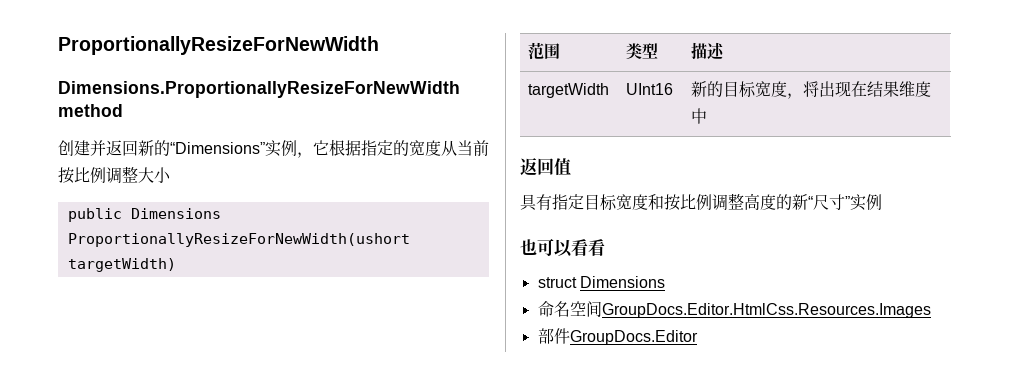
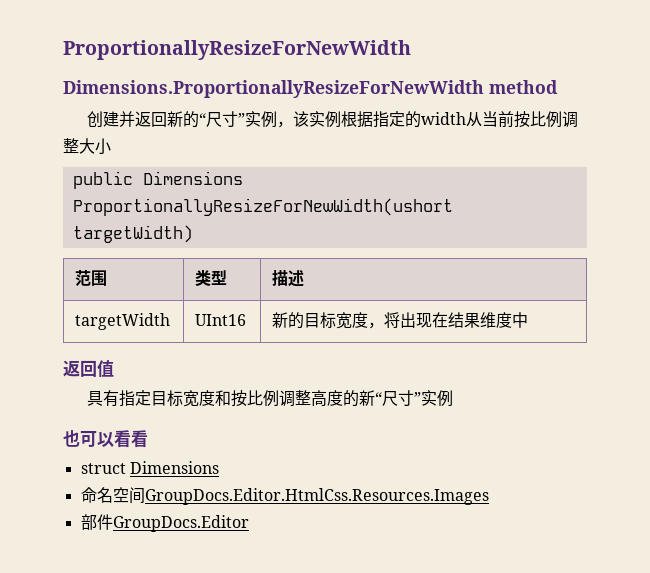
- 创建并返回新的“Dimensions”实例，它根据指定的宽度从当前按比例调整大小
+ 创建并返回新的“尺寸”实例，该实例根据指定的width从当前按比例调整大小

